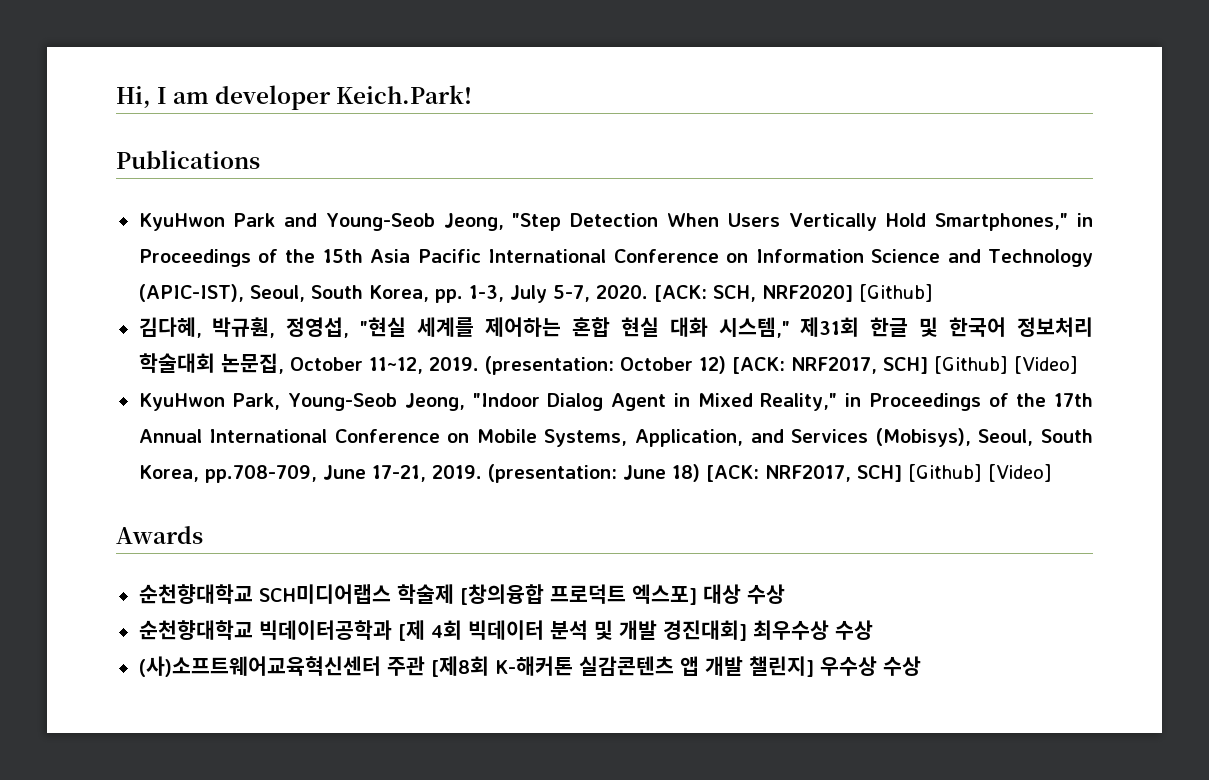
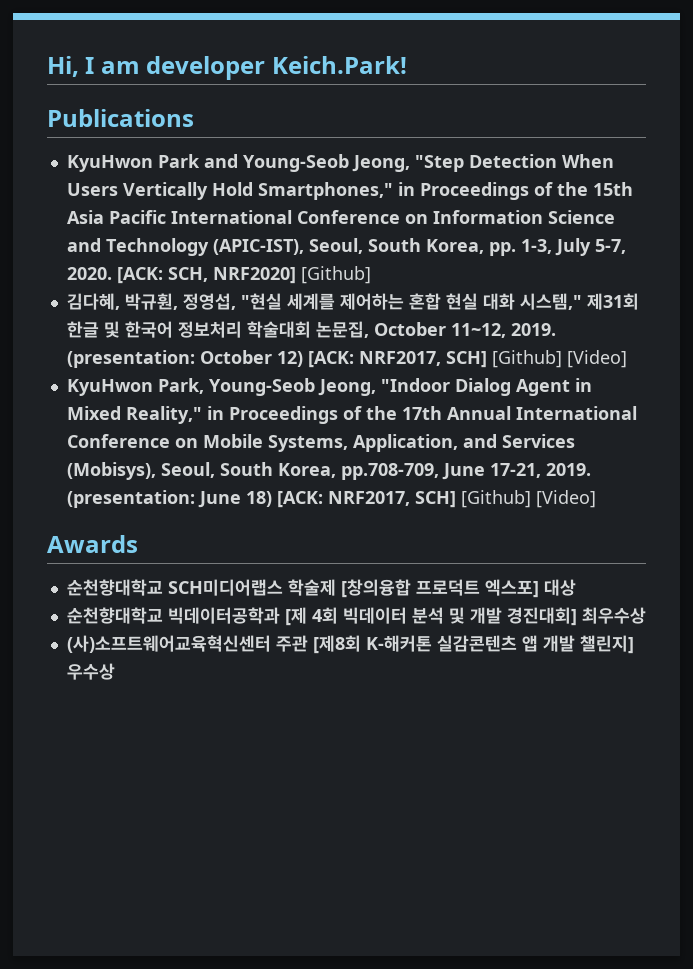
- 순천향대학교 SCH미디어랩스 학술제 [창의융합 프로덕트 엑스포] 대상 수상
+ 순천향대학교 SCH미디어랩스 학술제 [창의융합 프로덕트 엑스포] 대상
- 순천향대학교 빅데이터공학과 [제 4회 빅데이터 분석 및 개발 경진대회] 최우수상 수상
+ 순천향대학교 빅데이터공학과 [제 4회 빅데이터 분석 및 개발 경진대회] 최우수상
- (사)소프트웨어교육혁신센터 주관 [제8회 K-해커톤 실감콘텐츠 앱 개발 챌린지] 우수상 수상
+ (사)소프트웨어교육혁신센터 주관 [제8회 K-해커톤 실감콘텐츠 앱 개발 챌린지] 우수상

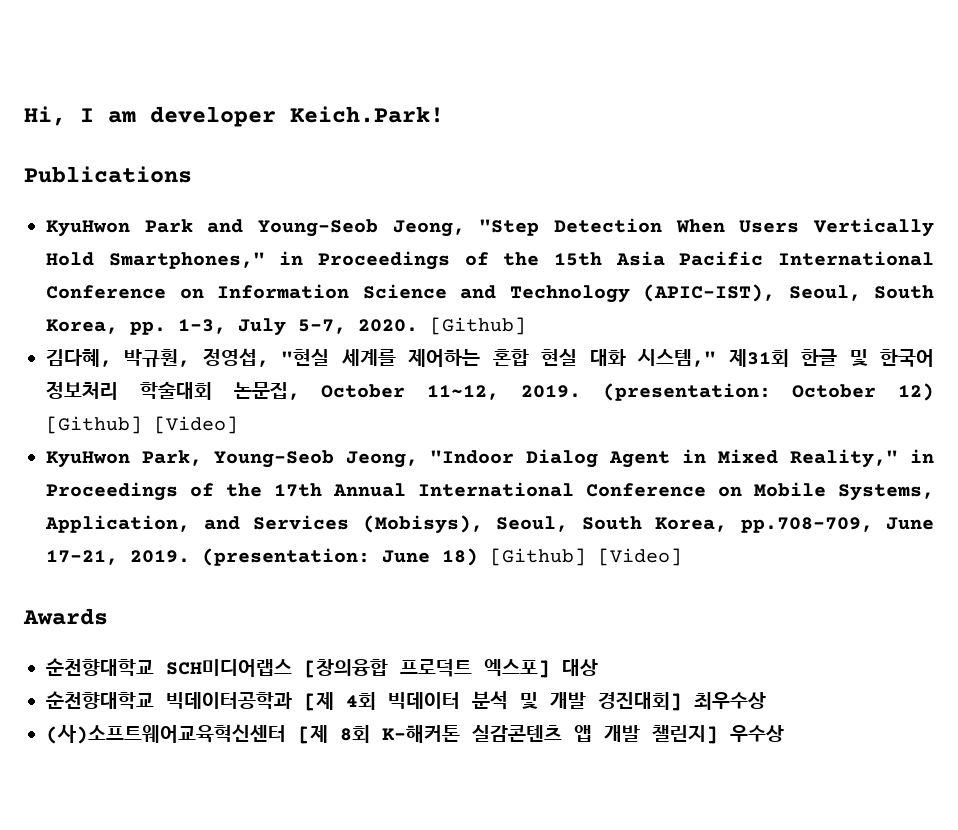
- KyuHwon Park and Young-Seob Jeong, "Step Detection When Users Vertically Hold Smartphones," in Proceedings of the 15th Asia Pacific International Conference on Information Science and Technology (APIC-IST), Seoul, South Korea, pp. 1-3, July 5-7, 2020. [ACK: SCH, NRF2020] [Github]
+ KyuHwon Park and Young-Seob Jeong, "Step Detection When Users Vertically Hold Smartphones," in Proceedings of the 15th Asia Pacific International Conference on Information Science and Technology (APIC-IST), Seoul, South Korea, pp. 1-3, July 5-7, 2020. [Github]
- (presentation: October 12) [ACK: NRF2017, SCH] [Github] [Video]
+ (presentation: October 12) [Github] [Video]
- (presentation: June 18) [ACK: NRF2017, SCH] [Github] [Video]
+ (presentation: June 18) [Github] [Video]
- 순천향대학교 SCH미디어랩스 학술제 [창의융합 프로덕트 엑스포] 대상
+ 순천향대학교 SCH미디어랩스 [창의융합 프로덕트 엑스포] 대상
- (사)소프트웨어교육혁신센터 주관 [제8회 K-해커톤 실감콘텐츠 앱 개발 챌린지] 우수상
+ (사)소프트웨어교육혁신센터 [제 8회 K-해커톤 실감콘텐츠 앱 개발 챌린지] 우수상

